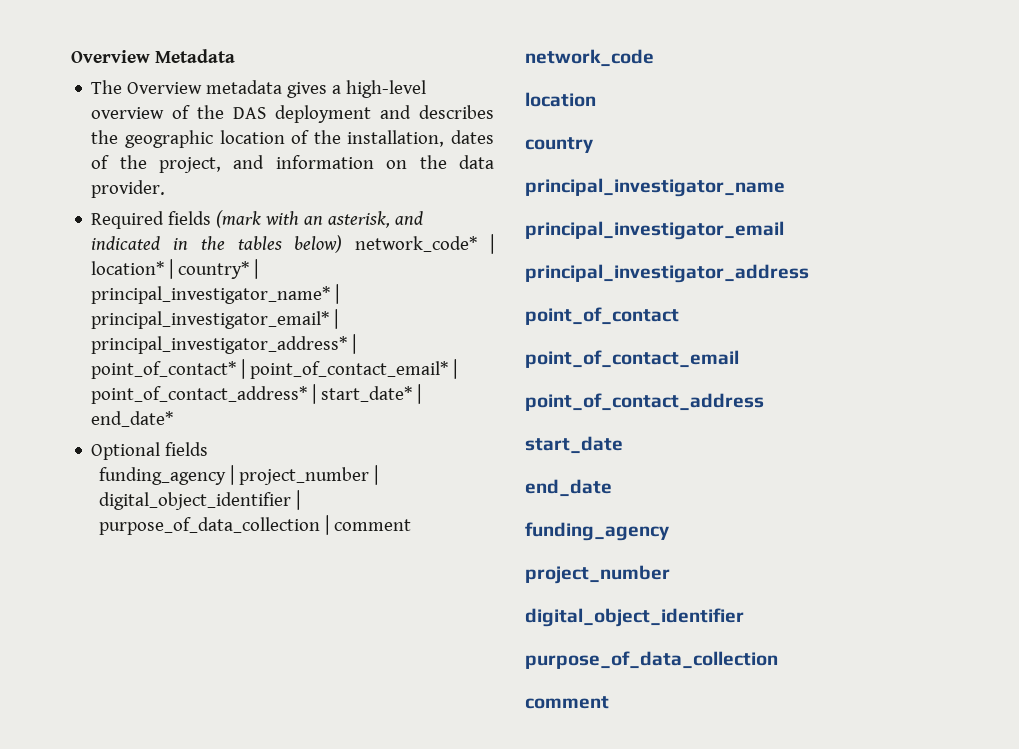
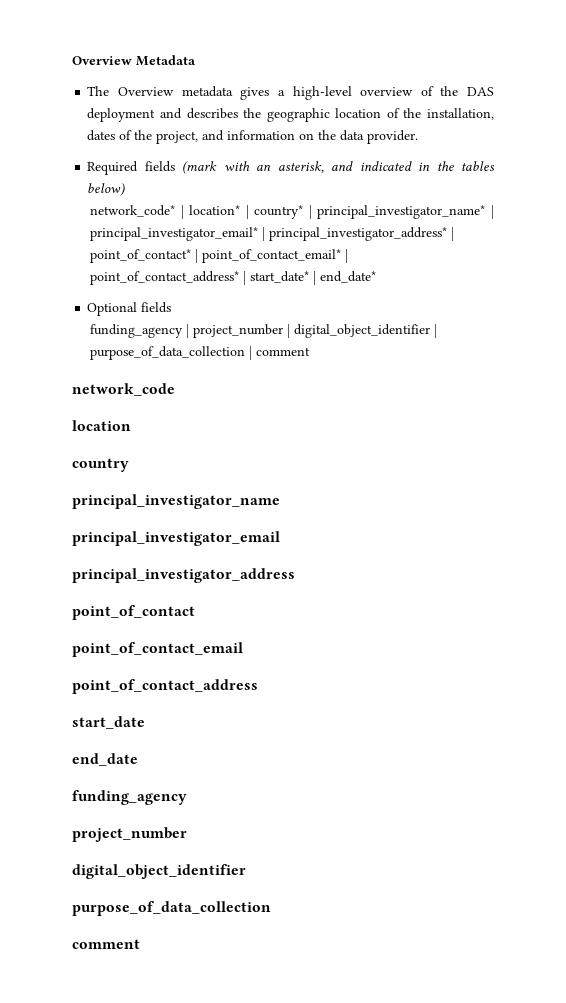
- Required fields (mark with an asterisk, and indicated in the tables below) network_code* | location* | country* | principal_investigator_name* | principal_investigator_email* | principal_investigator_address* | point_of_contact* | point_of_contact_email* | point_of_contact_address* | start_date* | end_date*
+ Required fields (mark with an asterisk, and indicated in the tables below)
+ network_code* | location* | country* | principal_investigator_name* | principal_investigator_email* | principal_investigator_address* | point_of_contact* | point_of_contact_email* | point_of_contact_address* | start_date* | end_date*

